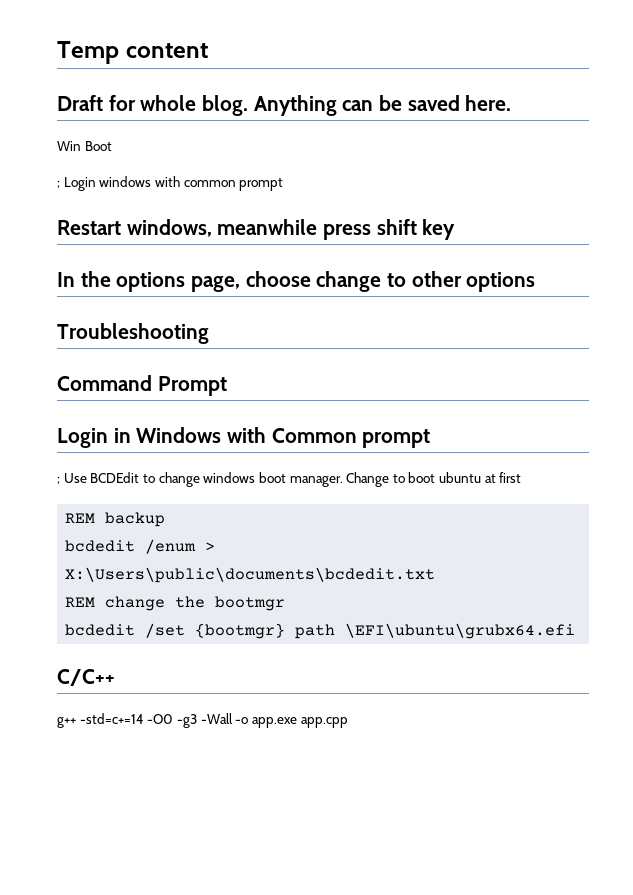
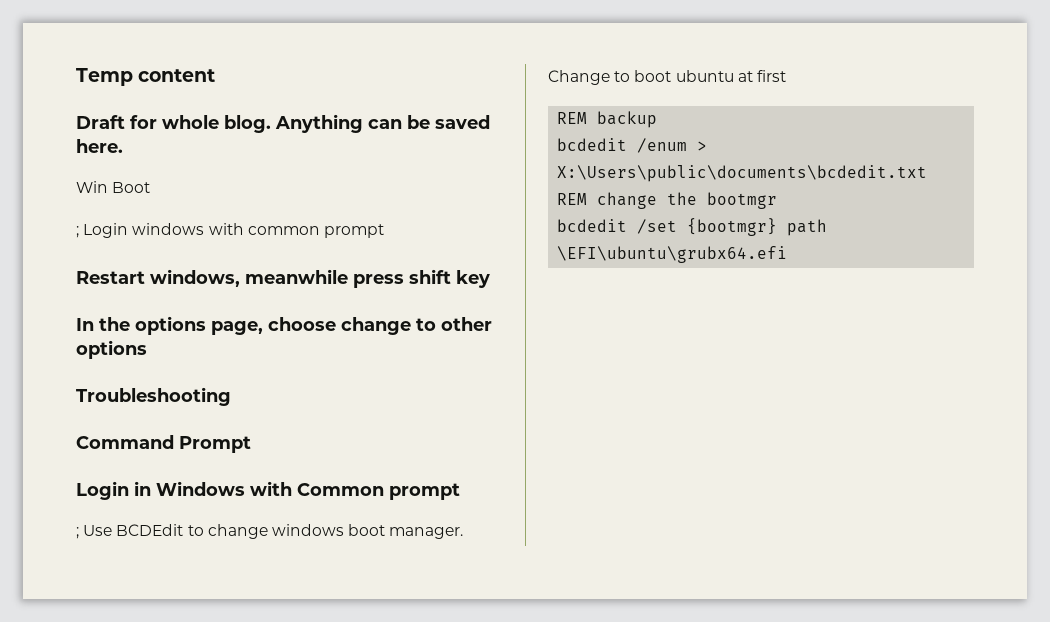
- C/C++
- g++ -std=c+=14 -O0 -g3 -Wall -o app.exe app.cpp

